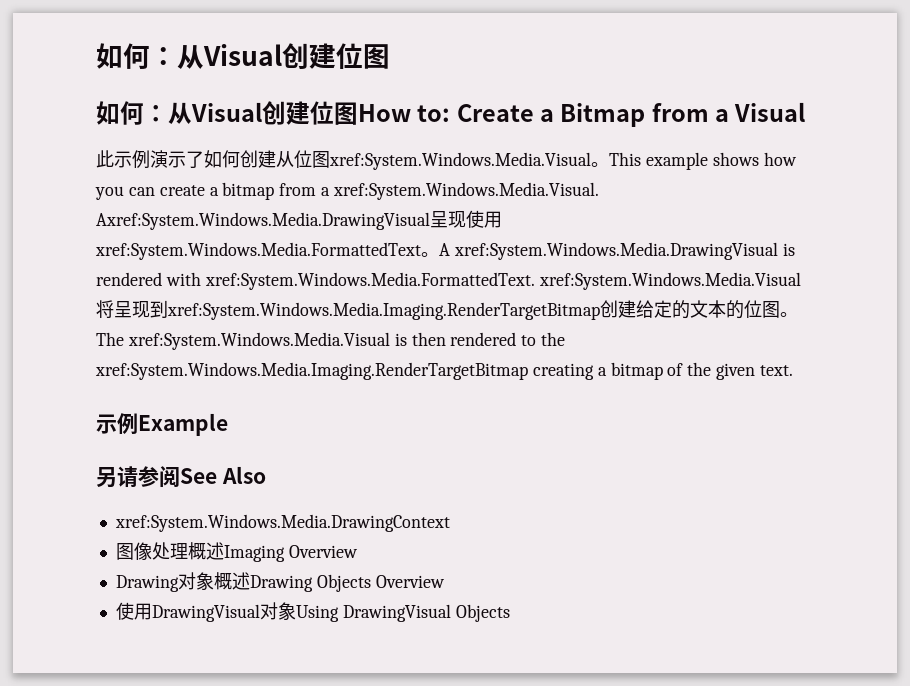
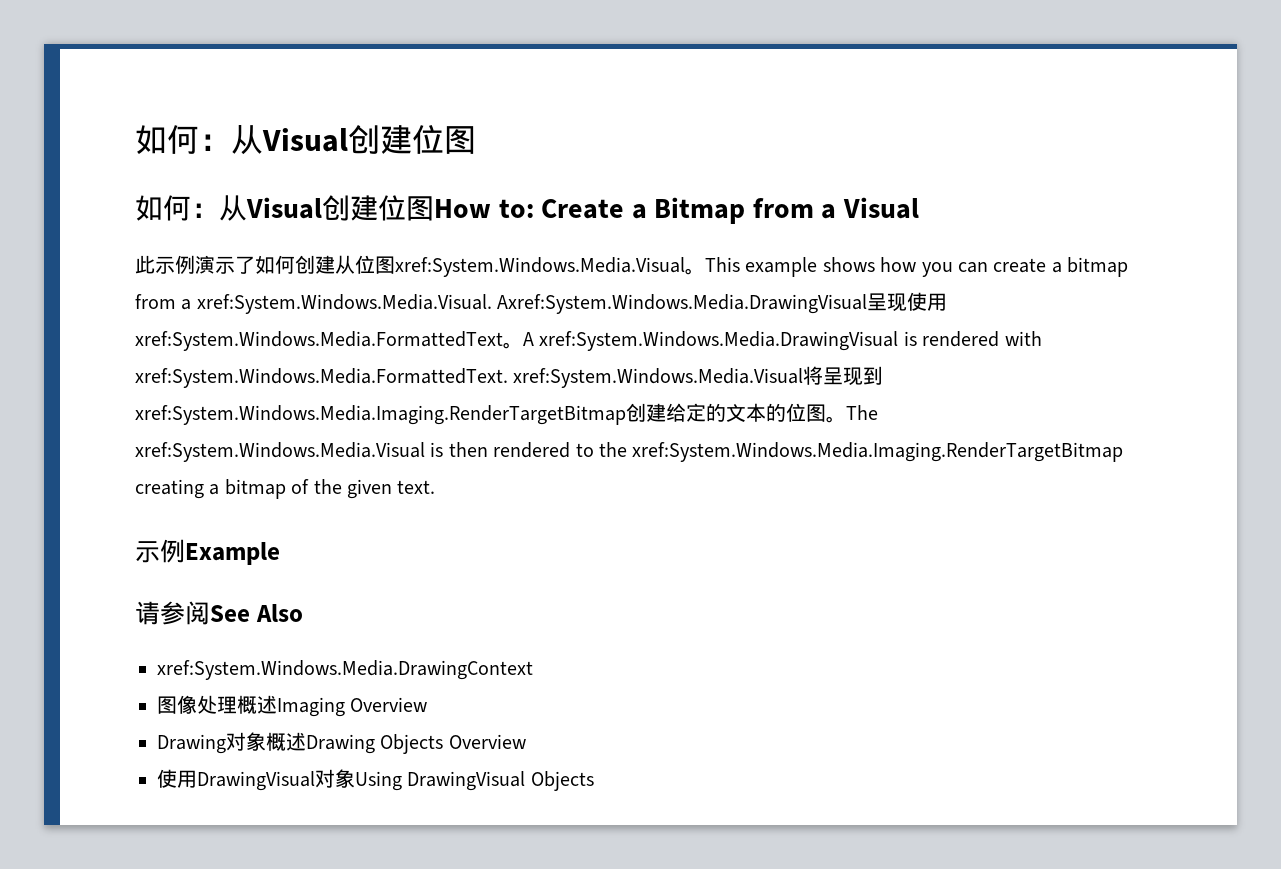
- 另请参阅See Also
+ 请参阅See Also

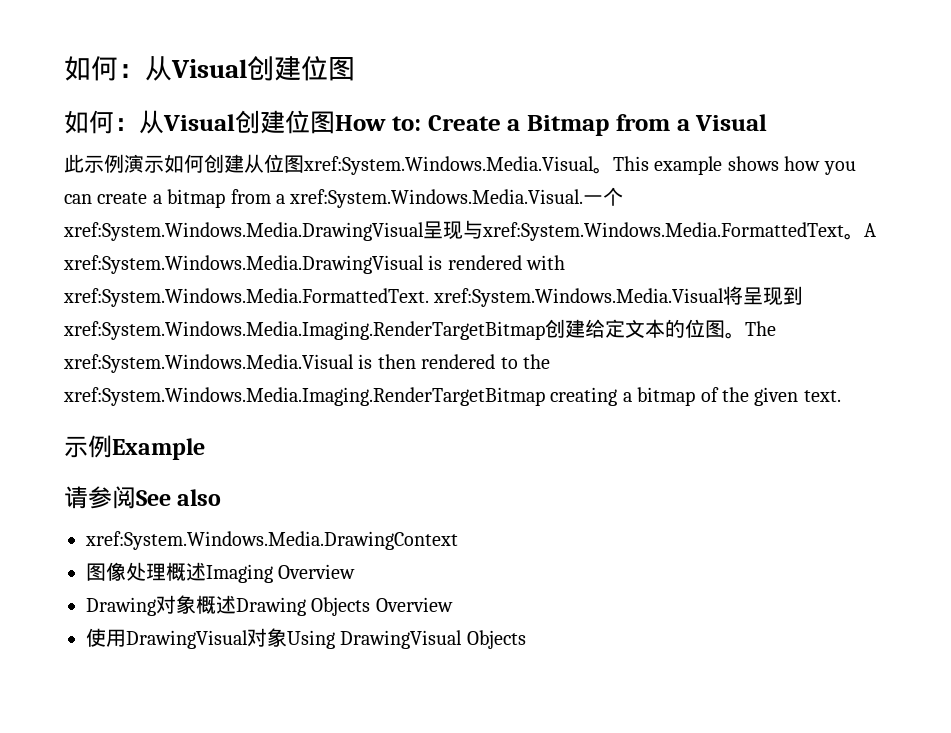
- 此示例演示了如何创建从位图xref:System.Windows.Media.Visual。
+ 此示例演示如何创建从位图xref:System.Windows.Media.Visual。
- This example shows how you can create a bitmap from a xref:System.Windows.Media.Visual. Axref:System.Windows.Media.DrawingVisual呈现使用xref:System.Windows.Media.FormattedText。
+ This example shows how you can create a bitmap from a xref:System.Windows.Media.Visual.一个xref:System.Windows.Media.DrawingVisual呈现与xref:System.Windows.Media.FormattedText。
- A xref:System.Windows.Media.DrawingVisual is rendered with xref:System.Windows.Media.FormattedText. xref:System.Windows.Media.Visual将呈现到xref:System.Windows.Media.Imaging.RenderTargetBitmap创建给定的文本的位图。
+ A xref:System.Windows.Media.DrawingVisual is rendered with xref:System.Windows.Media.FormattedText. xref:System.Windows.Media.Visual将呈现到xref:System.Windows.Media.Imaging.RenderTargetBitmap创建给定文本的位图。
- 请参阅See Also
+ 请参阅See also

